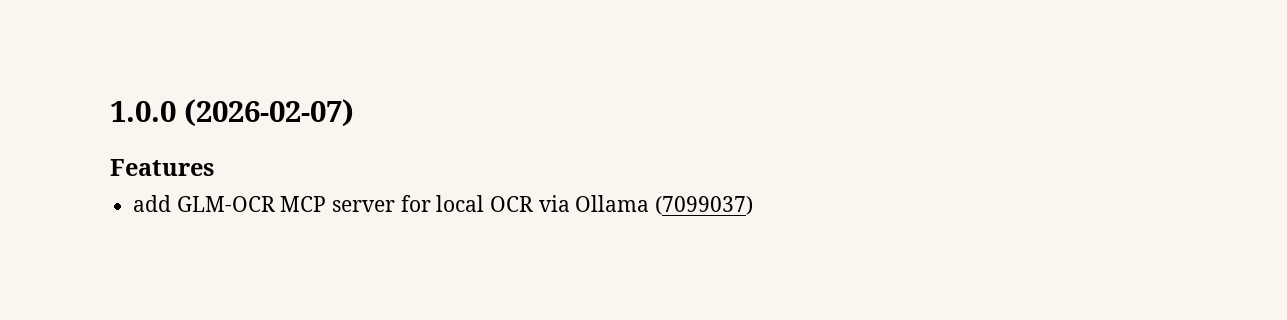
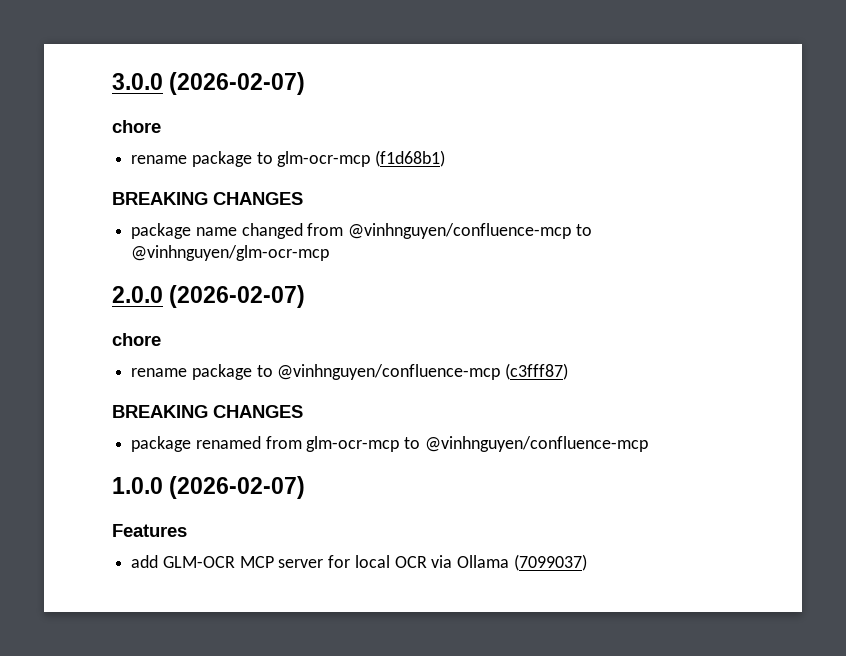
+ 3.0.0 (2026-02-07)
+ chore
+ rename package to glm-ocr-mcp (f1d68b1)
+ BREAKING CHANGES
+ package name changed from @vinhnguyen/confluence-mcp to @vinhnguyen/glm-ocr-mcp
+ 2.0.0 (2026-02-07)
+ chore
+ rename package to @vinhnguyen/confluence-mcp (c3fff87)
+ BREAKING CHANGES
+ package renamed from glm-ocr-mcp to @vinhnguyen/confluence-mcp

